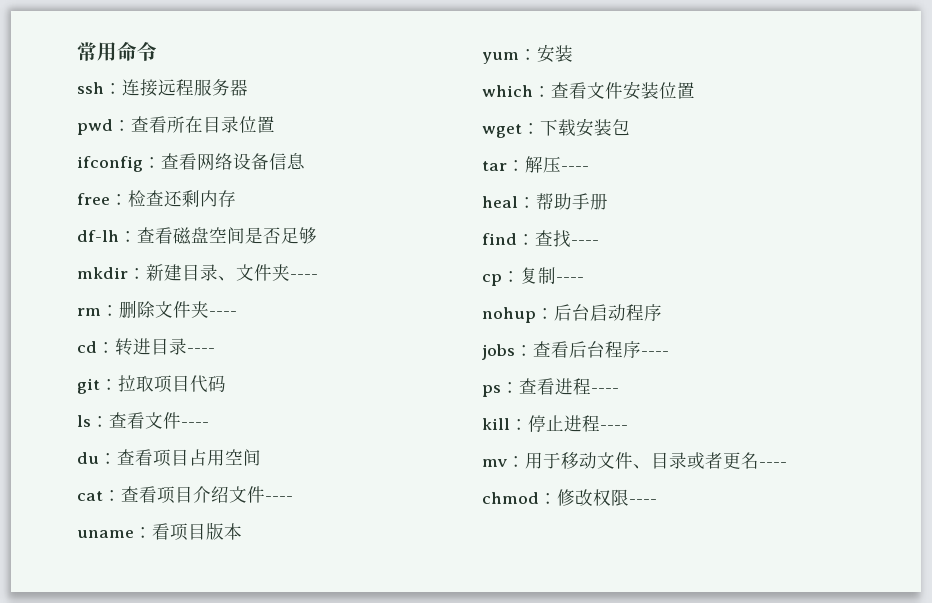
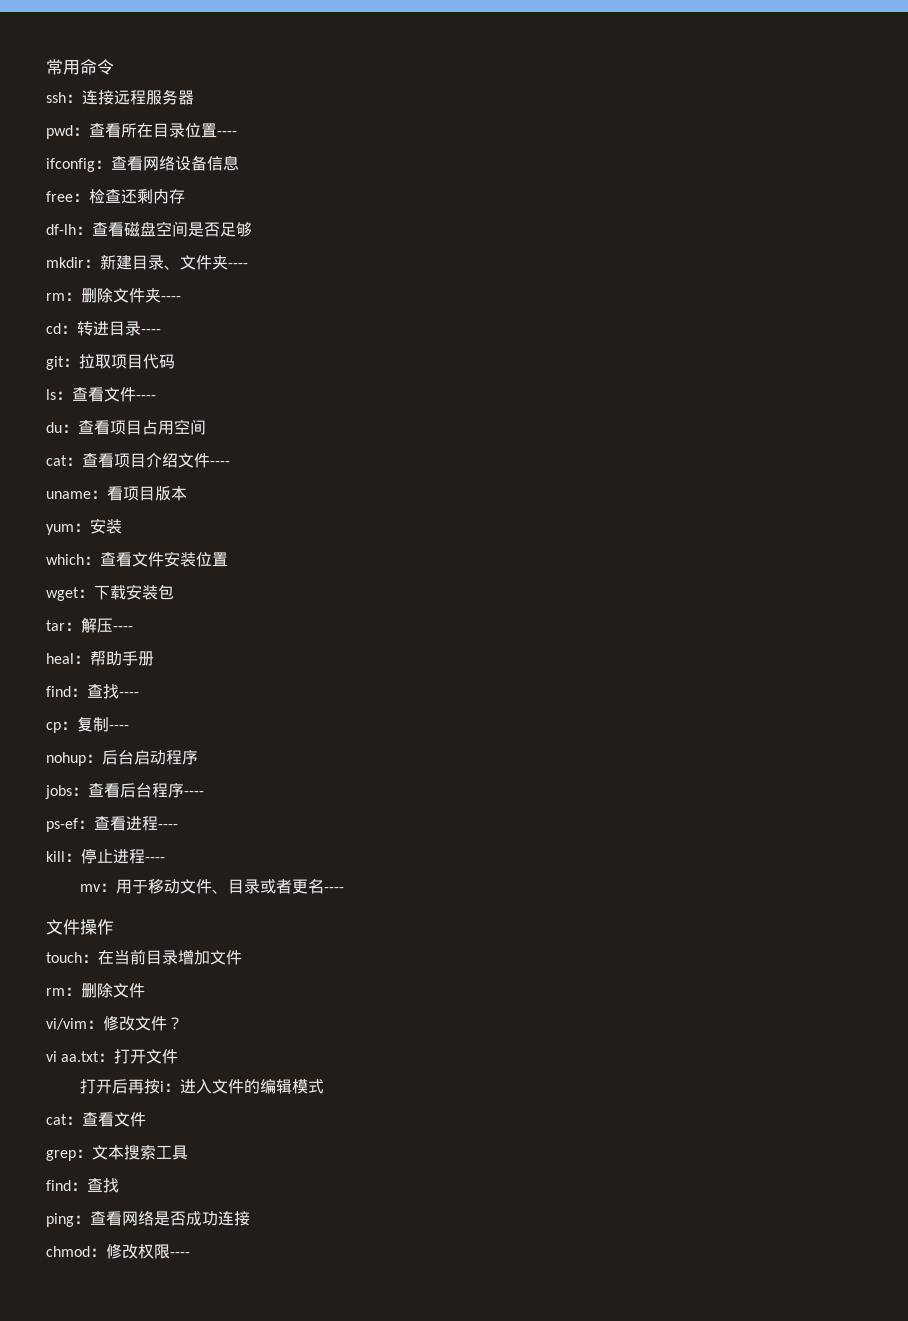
- pwd：查看所在目录位置
+ pwd：查看所在目录位置----
- ps：查看进程----
+ ps-ef：查看进程----
+ 文件操作
+ touch：在当前目录增加文件
+ rm：删除文件
+ vi/vim：修改文件？
+ vi aa.txt：打开文件
+ 打开后再按i：进入文件的编辑模式
+ cat：查看文件
+ grep：文本搜索工具
+ find：查找
+ ping：查看网络是否成功连接

